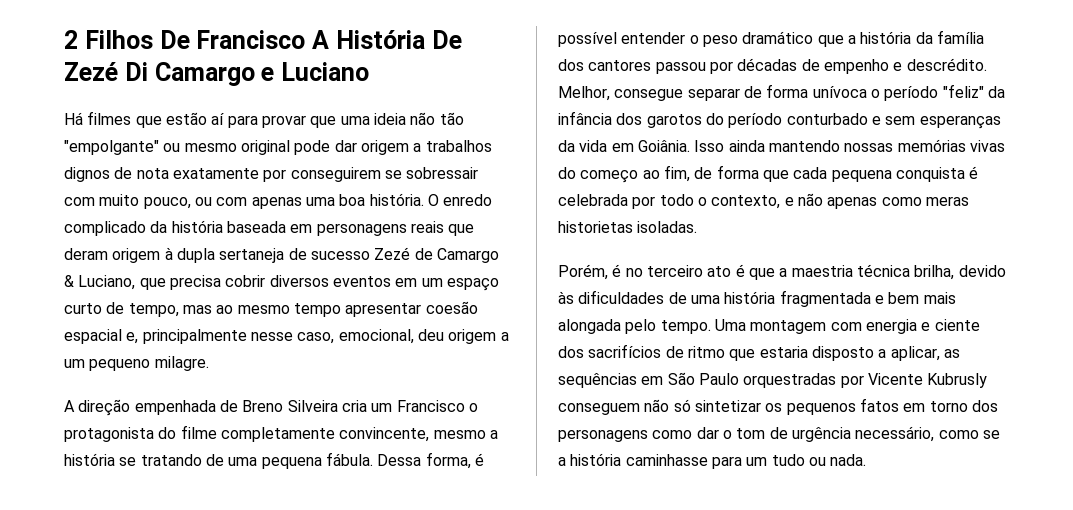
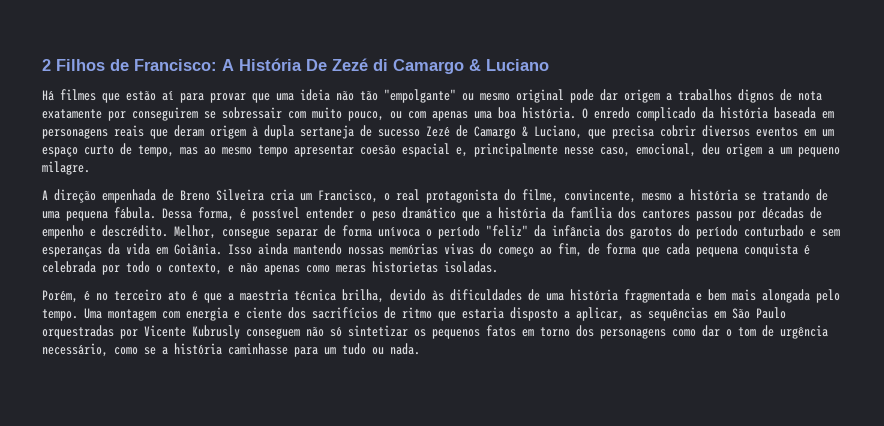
- 2 Filhos De Francisco A História De Zezé Di Camargo e Luciano
+ 2 Filhos de Francisco: A História De Zezé di Camargo & Luciano
- A direção empenhada de Breno Silveira cria um Francisco o protagonista do filme completamente convincente, mesmo a história se tratando de uma pequena fábula.
+ A direção empenhada de Breno Silveira cria um Francisco, o real protagonista do filme, convincente, mesmo a história se tratando de uma pequena fábula.

